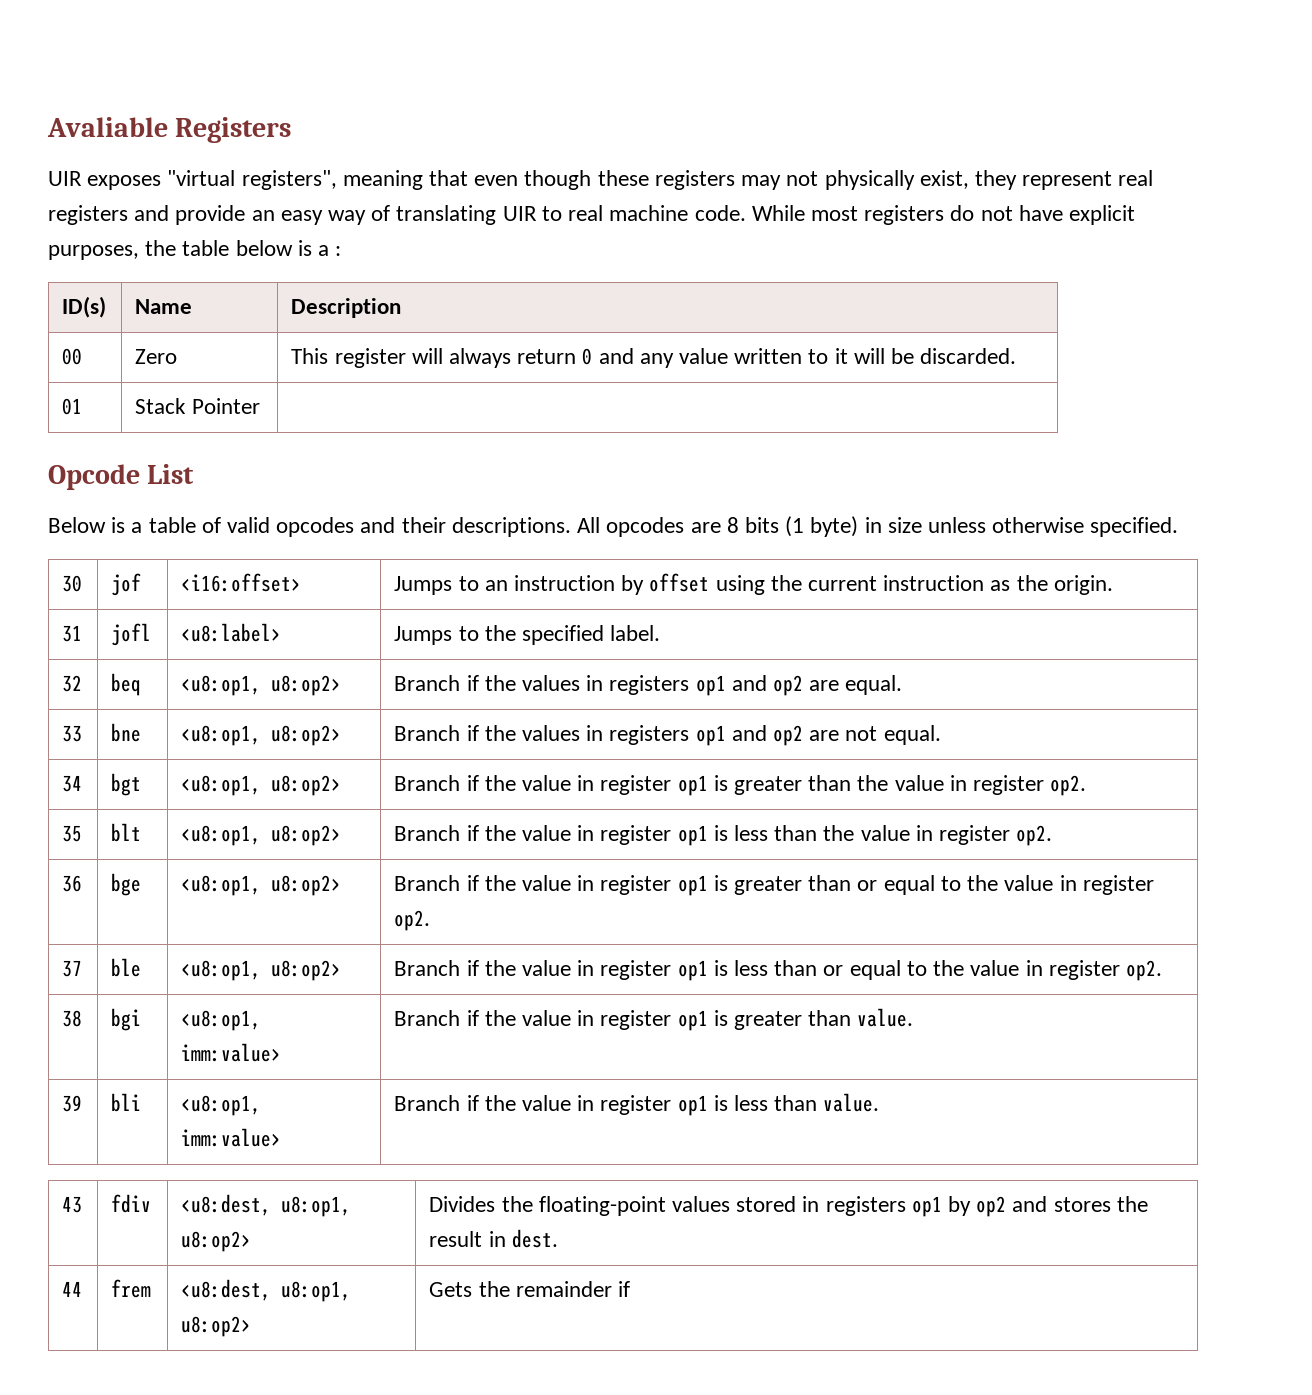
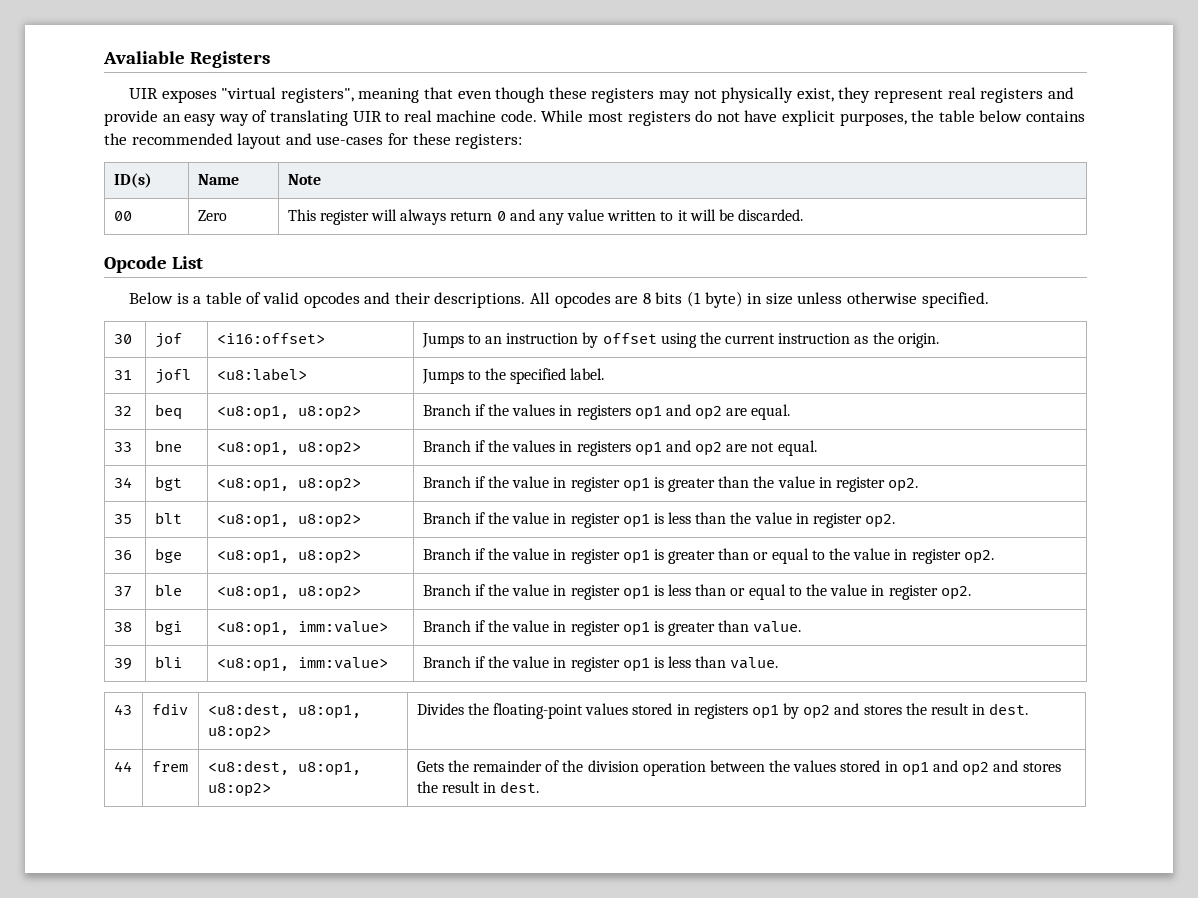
- While most registers do not have explicit purposes, the table below is a :
+ While most registers do not have explicit purposes, the table below contains the recommended layout and use-cases for these registers:
- ID(s) | Name | Description
+ ID(s) | Name | Note
- 01 | Stack Pointer |
- 44 | frem | <u8:dest, u8:op1, u8:op2> | Gets the remainder if
+ 44 | frem | <u8:dest, u8:op1, u8:op2> | Gets the remainder of the division operation between the values stored in op1 and op2 and stores the result in dest.

